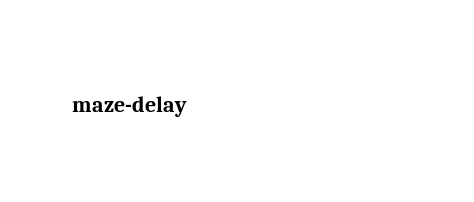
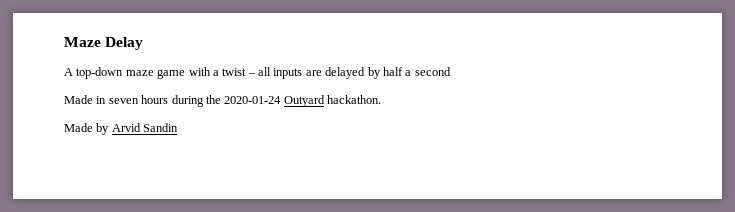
- maze-delay
+ Maze Delay
+ A top-down maze game with a twist – all inputs are delayed by half a second
+ Made in seven hours during the 2020-01-24 Outyard hackathon.
+ Made by Arvid Sandin

